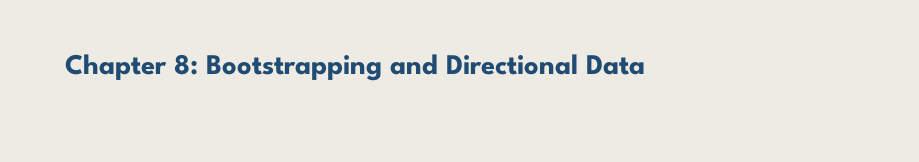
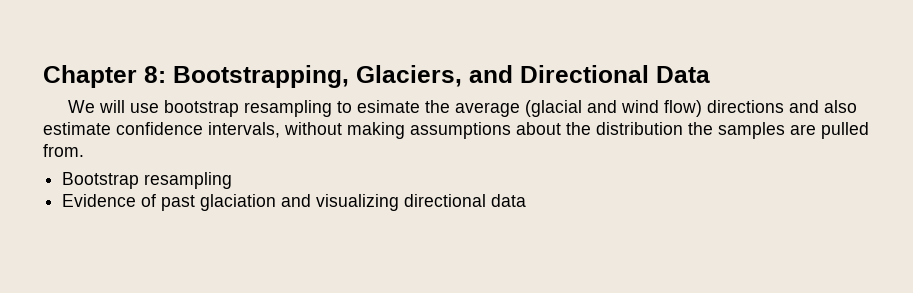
- Chapter 8: Bootstrapping and Directional Data
+ Chapter 8: Bootstrapping, Glaciers, and Directional Data
+ We will use bootstrap resampling to esimate the average (glacial and wind flow) directions and also estimate confidence intervals, without making assumptions about the distribution the samples are pulled from.
+ Bootstrap resampling
+ Evidence of past glaciation and visualizing directional data

